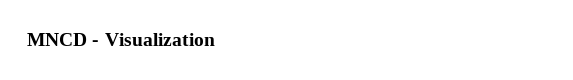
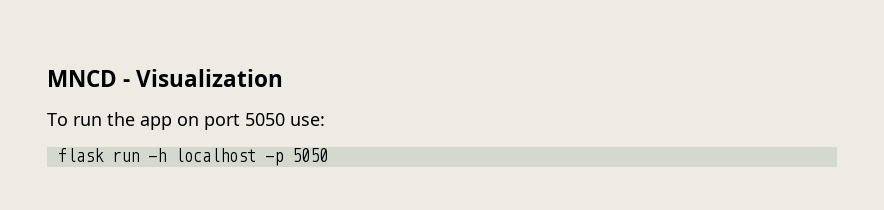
+ To run the app on port 5050 use:
+ flask run -h localhost -p 5050

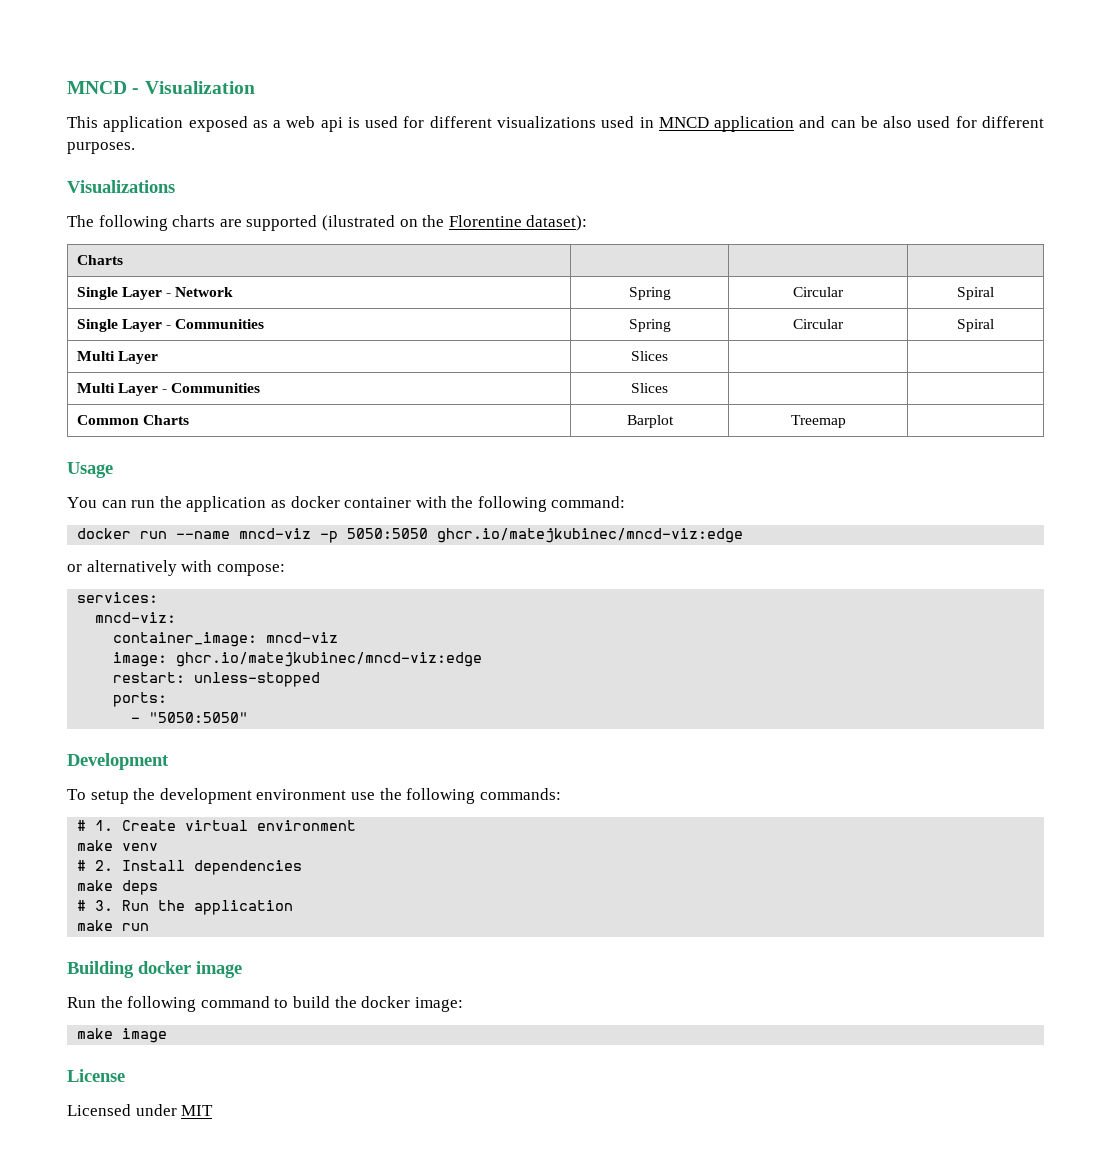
- To run the app on port 5050 use:
- flask run -h localhost -p 5050
+ This application exposed as a web api is used for different visualizations used in MNCD application and can be also used for different purposes.
+ Visualizations
+ The following charts are supported (ilustrated on the Florentine dataset):
+ Charts | | |
+ Single Layer - Network | Spring | Circular | Spiral
+ Single Layer - Communities | Spring | Circular | Spiral
+ Multi Layer | Slices | |
+ Multi Layer - Communities | Slices | |
+ Common Charts | Barplot | Treemap |
+ Usage
+ You can run the application as docker container with the following command:
+ docker run --name mncd-viz -p 5050:5050 ghcr.io/matejkubinec/mncd-viz:edge
+ or alternatively with compose:
+ services:
+ mncd-viz:
+ container_image: mncd-viz
+ image: ghcr.io/matejkubinec/mncd-viz:edge
+ restart: unless-stopped
+ ports:
+ - "5050:5050"
+ Development
+ To setup the development environment use the following commands:
+ # 1. Create virtual environment
+ make venv
+ # 2. Install dependencies
+ make deps
+ # 3. Run the application
+ make run
+ Building docker image
+ Run the following command to build the docker image:
+ make image
+ License
+ Licensed under MIT

